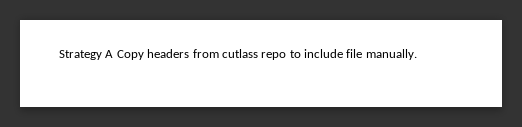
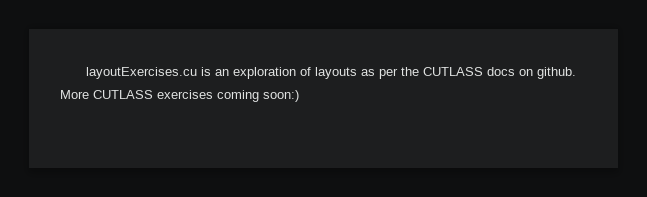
- Strategy A Copy headers from cutlass repo to include file manually.
+ layoutExercises.cu is an exploration of layouts as per the CUTLASS docs on github. More CUTLASS exercises coming soon:)

